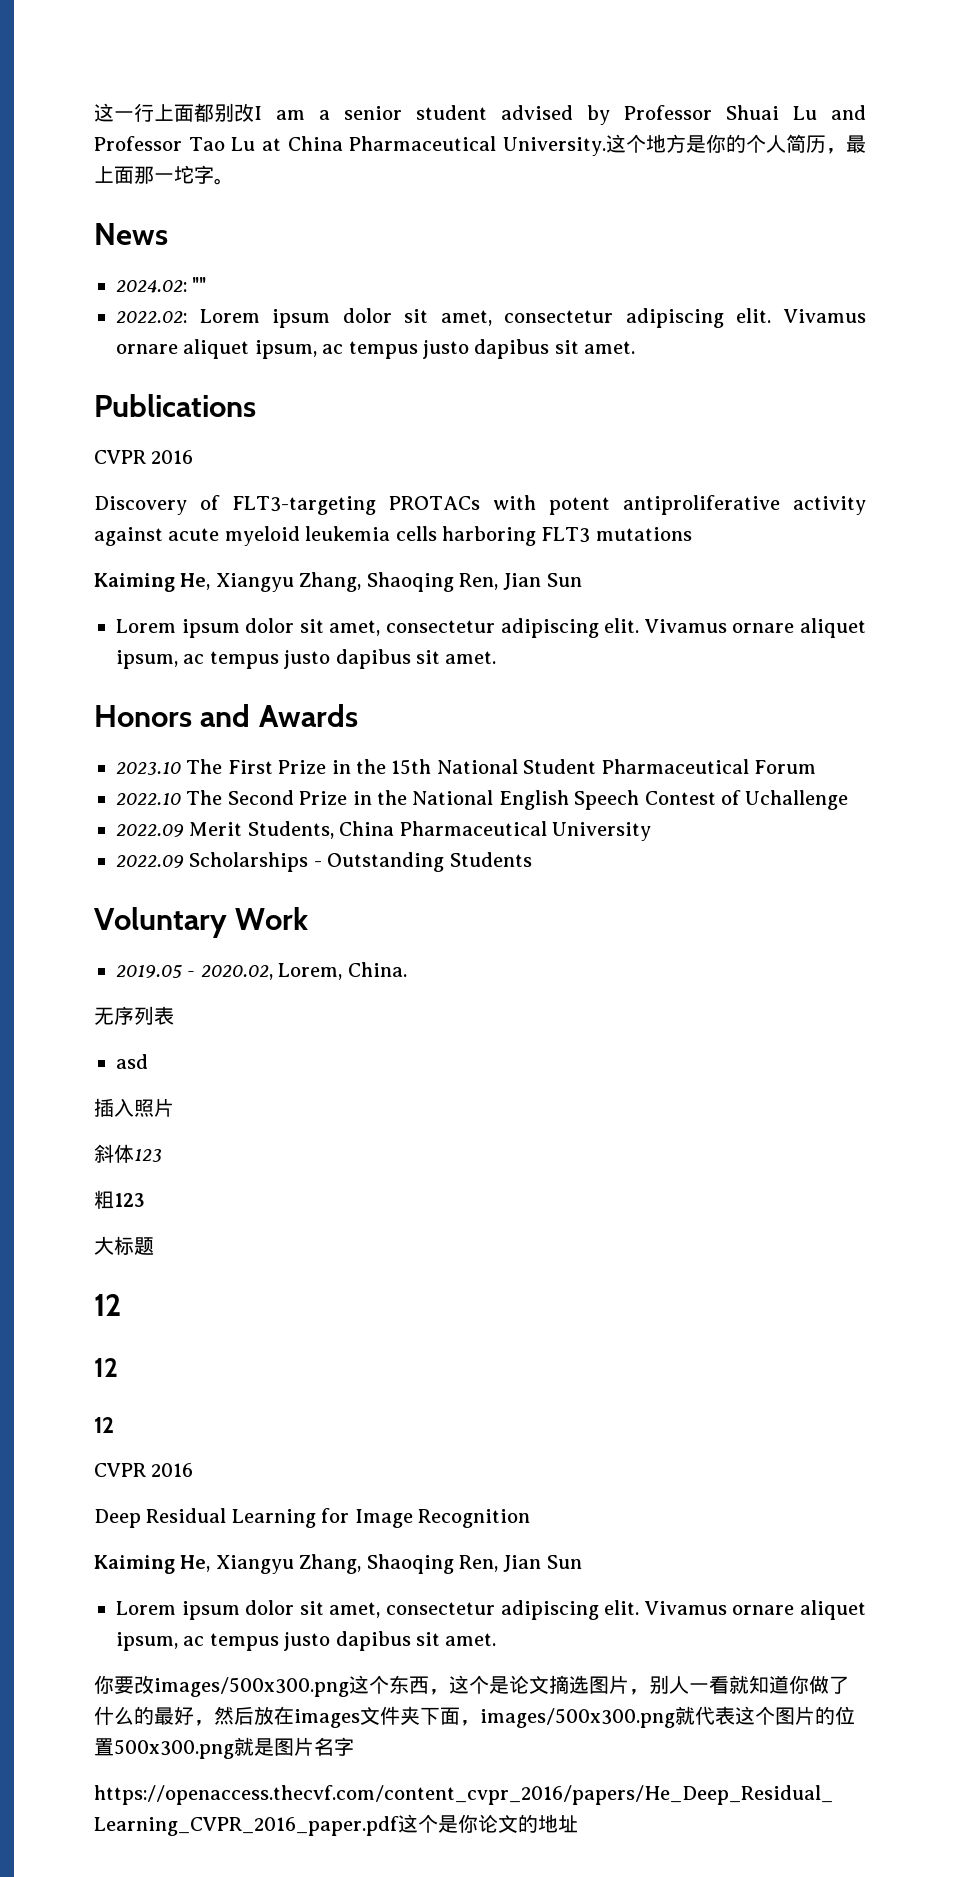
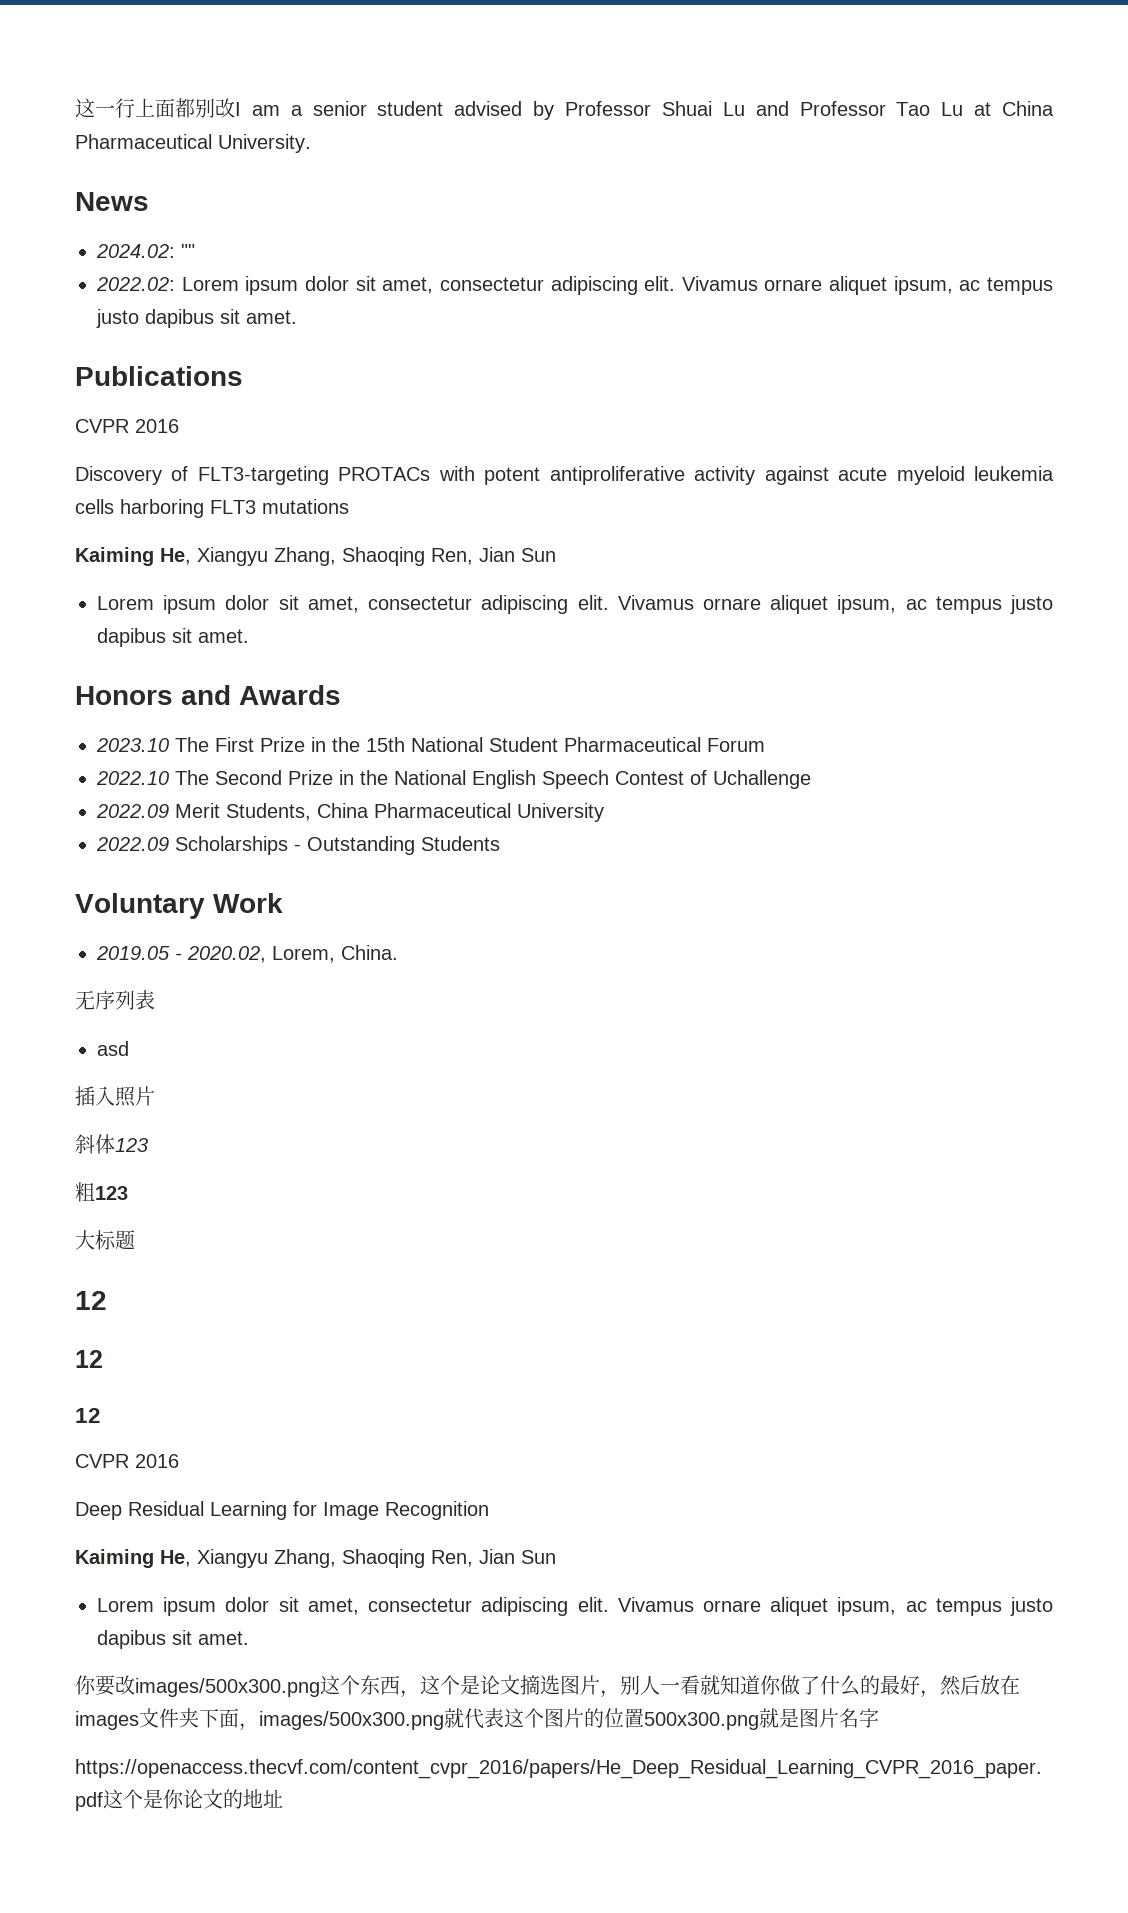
- 这个地方是你的个人简历，最上面那一坨字。

